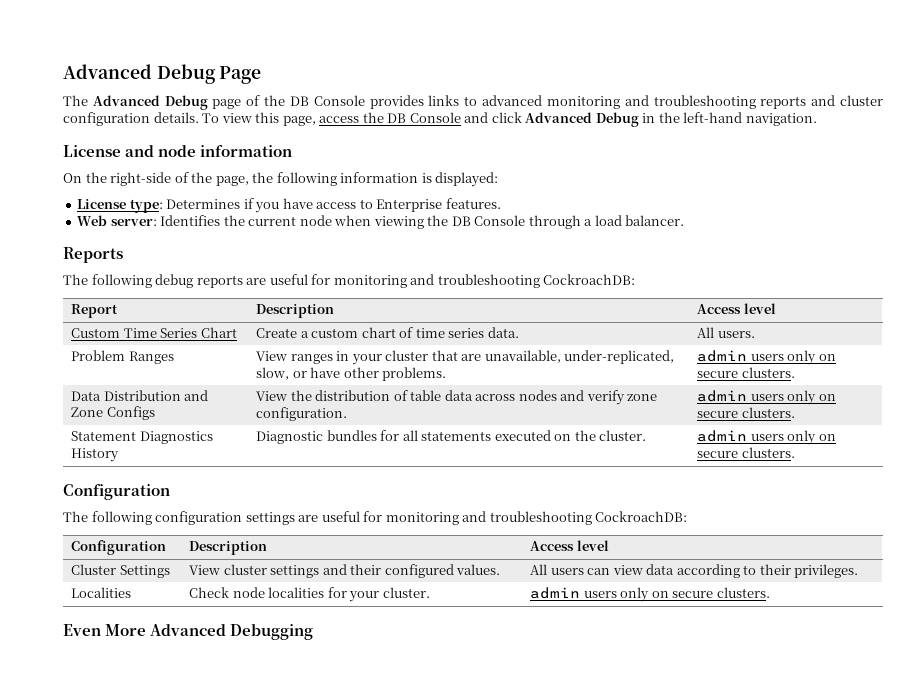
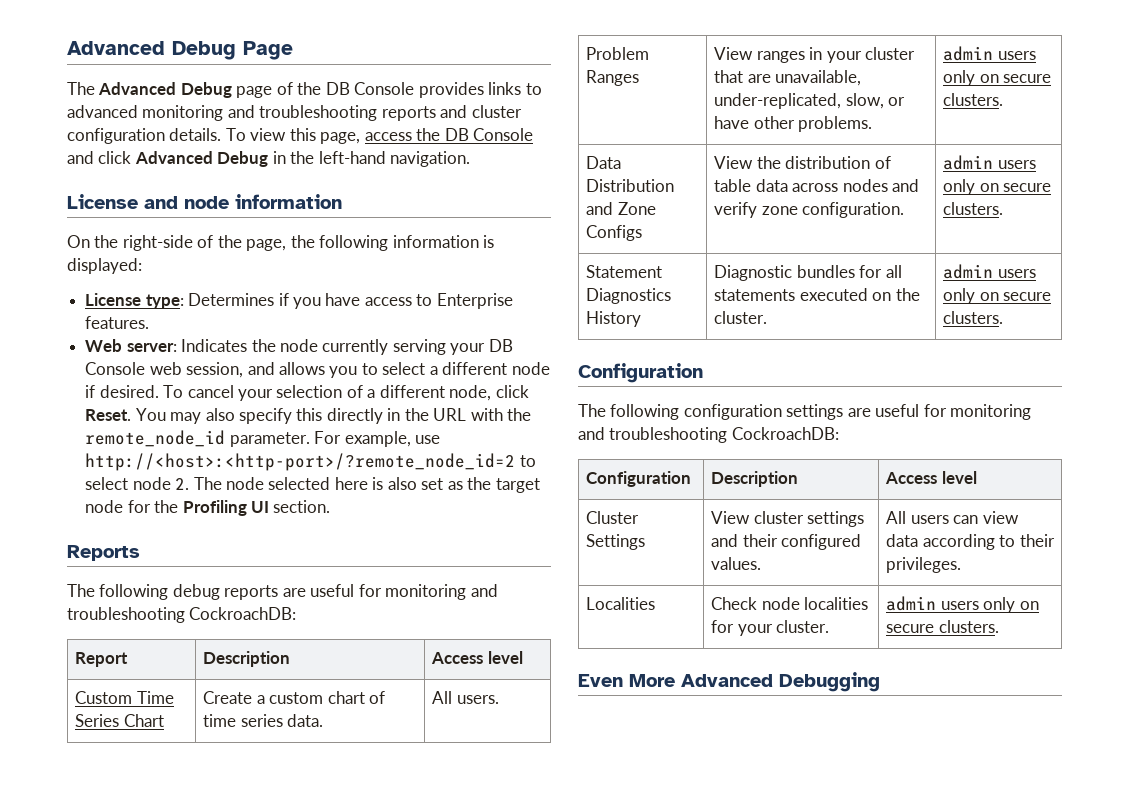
- Web server: Identifies the current node when viewing the DB Console through a load balancer.
+ Web server: Indicates the node currently serving your DB Console web session, and allows you to select a different node if desired. To cancel your selection of a different node, click Reset. You may also specify this directly in the URL with the remote_node_id parameter. For example, use http://<host>:<http-port>/?remote_node_id=2 to select node 2. The node selected here is also set as the target node for the Profiling UI section.

